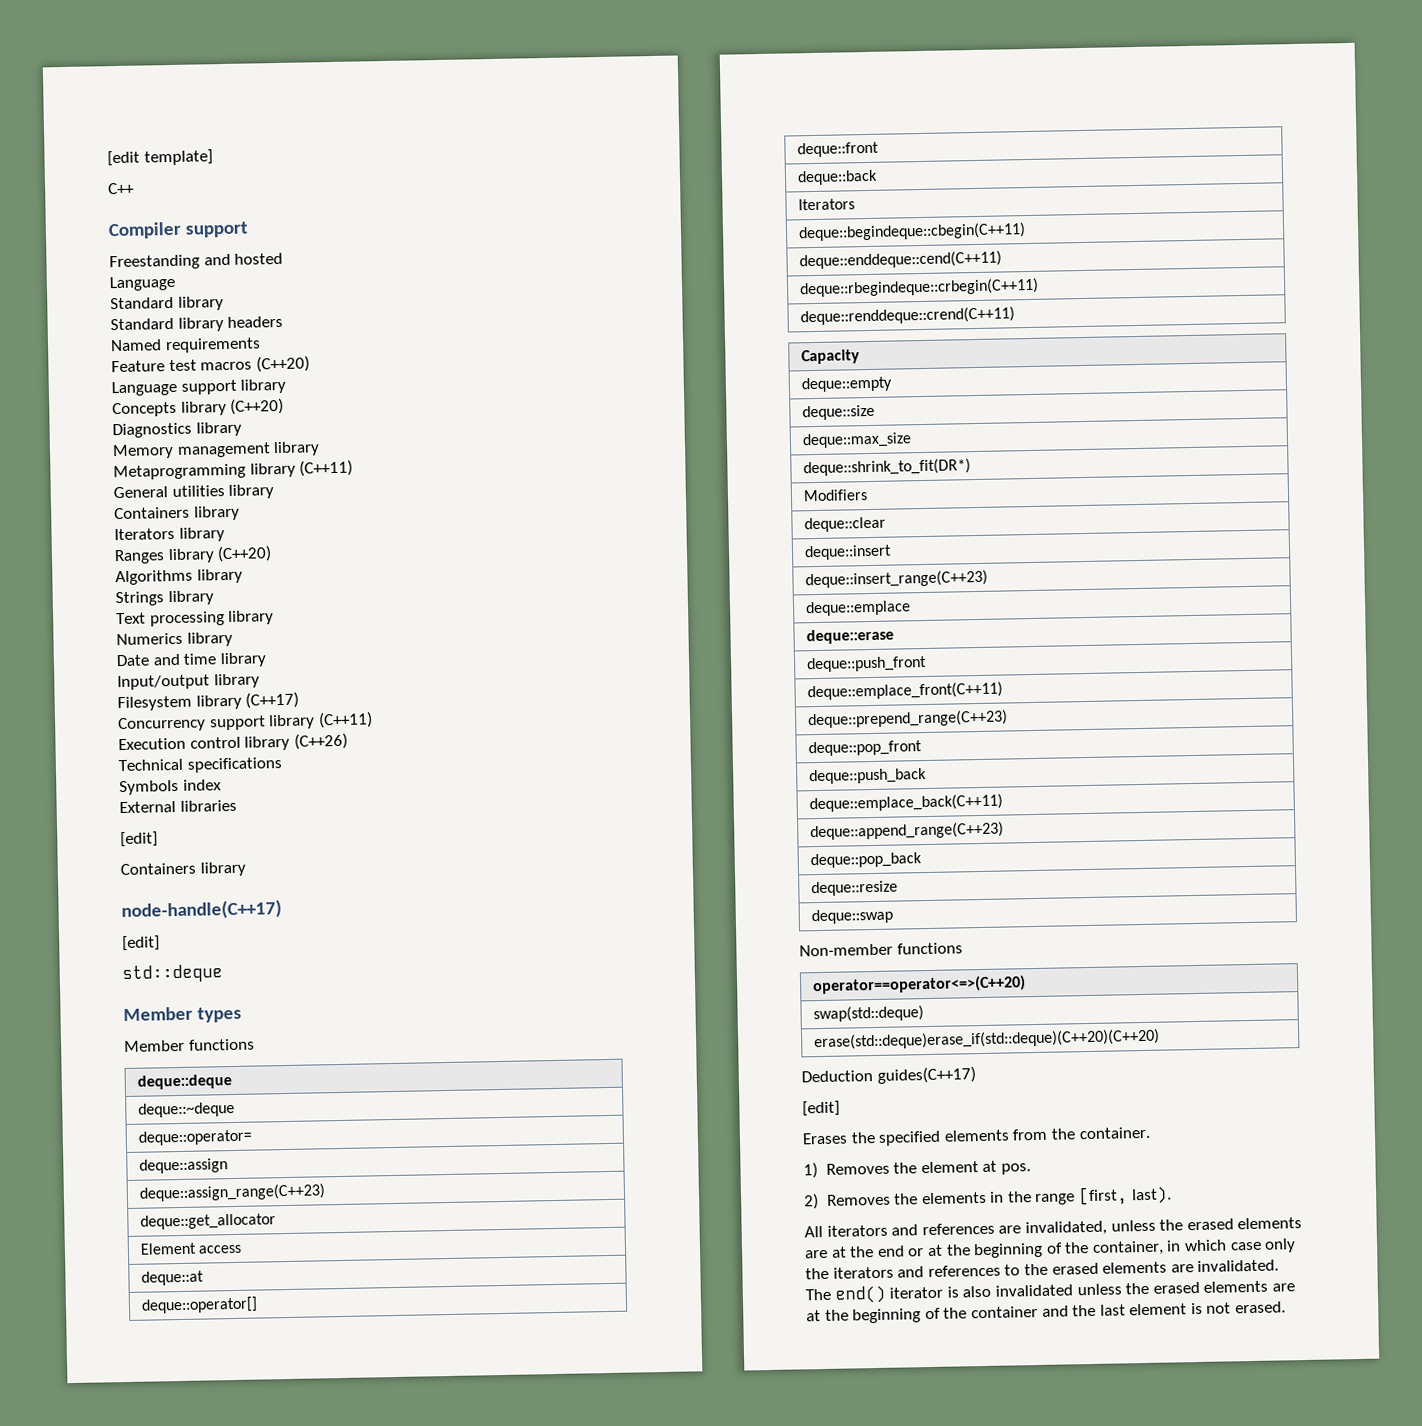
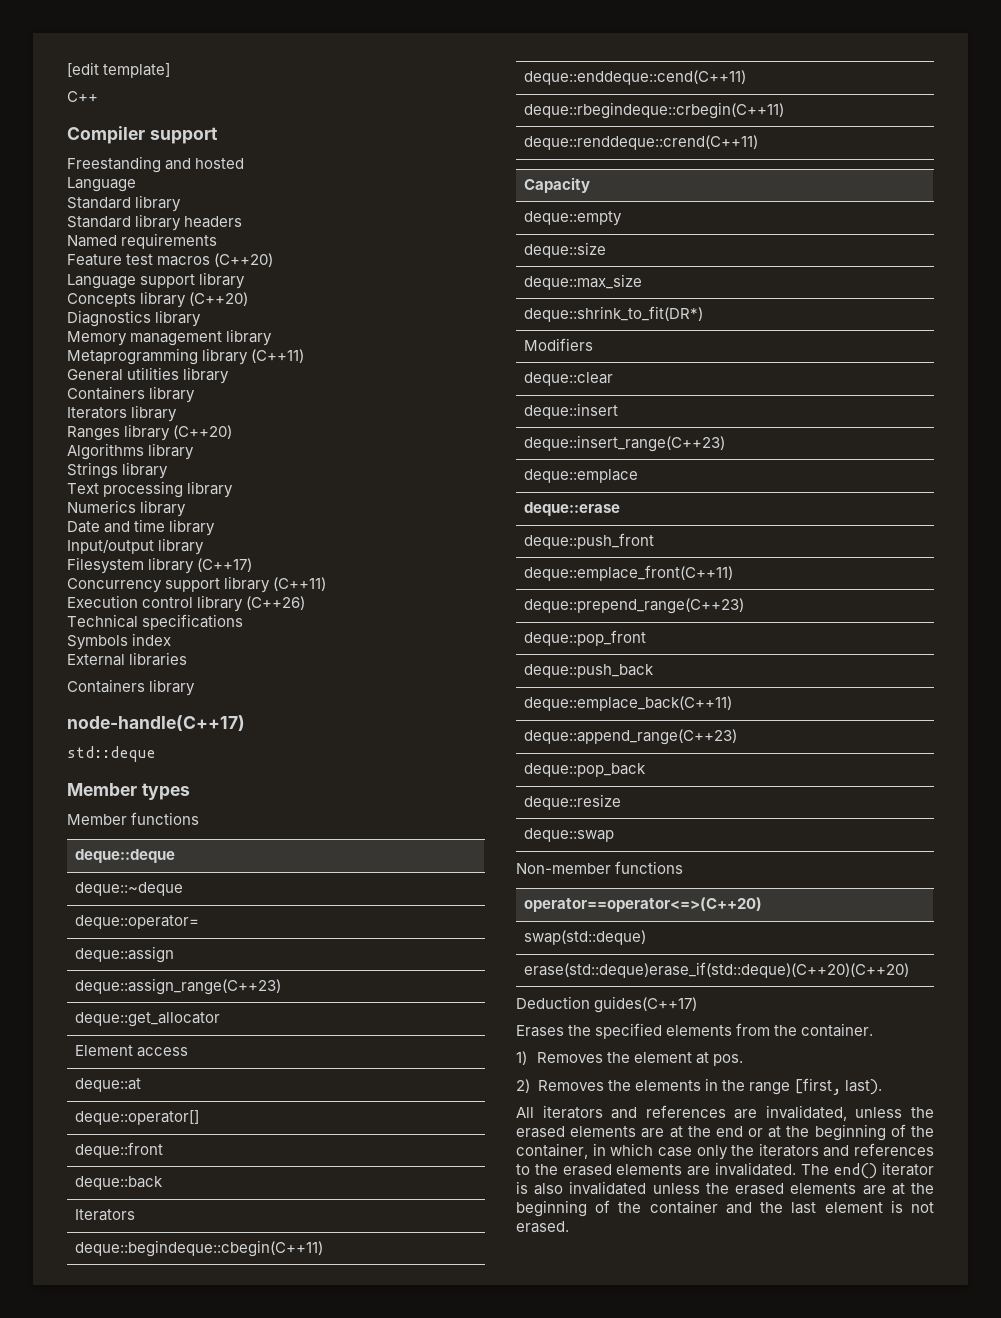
  External libraries
- [edit]
  node-handle(C++17)
- [edit]
  Deduction guides(C++17)
- [edit]

